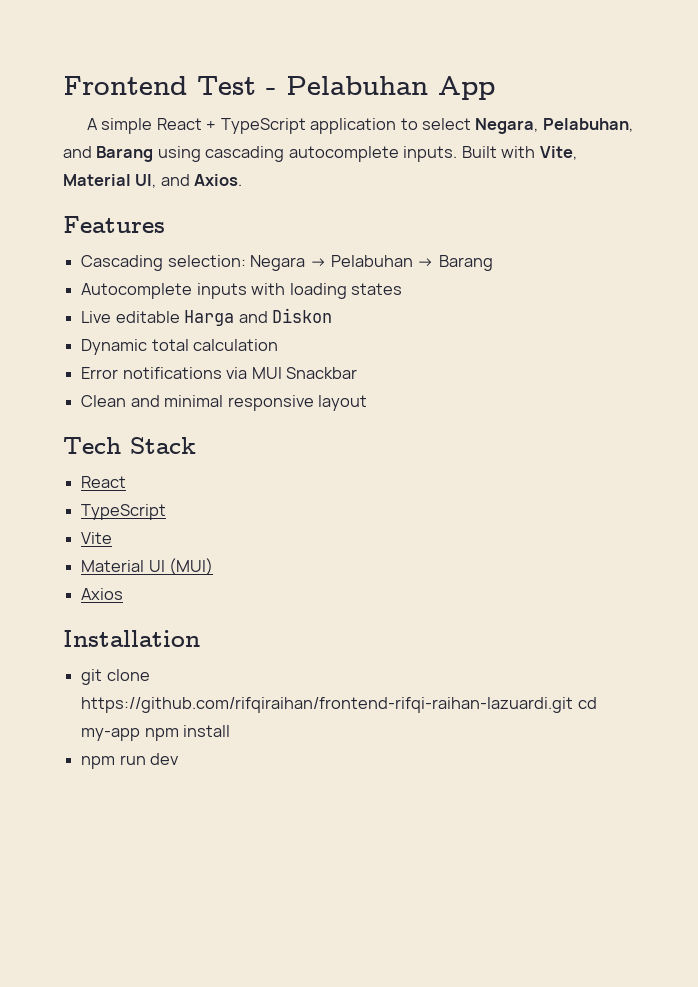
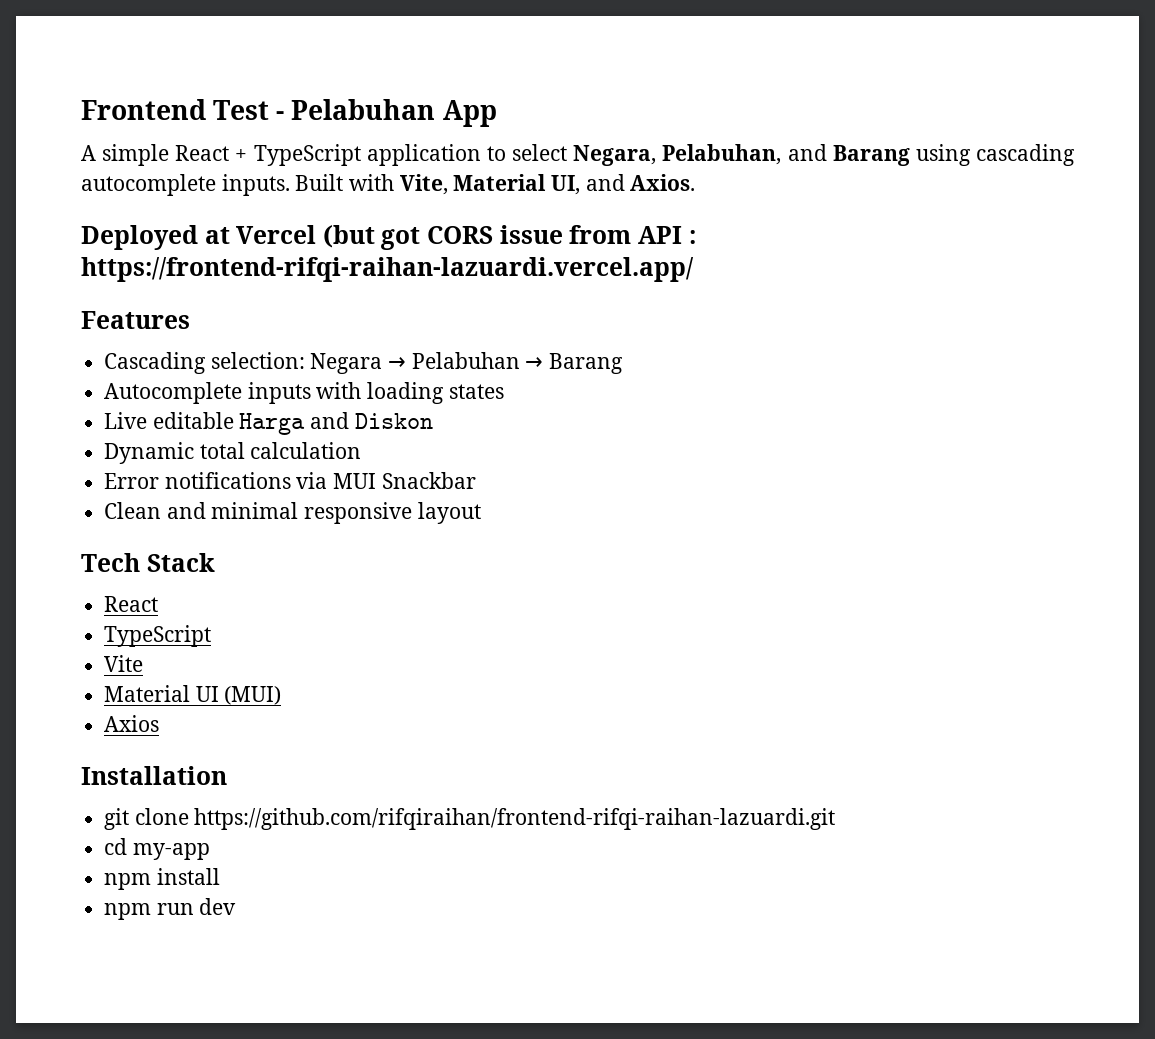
+ Deployed at Vercel (but got CORS issue from API : https://frontend-rifqi-raihan-lazuardi.vercel.app/
- git clone https://github.com/rifqiraihan/frontend-rifqi-raihan-lazuardi.git cd my-app npm install
+ git clone https://github.com/rifqiraihan/frontend-rifqi-raihan-lazuardi.git
+ cd my-app
+ npm install

